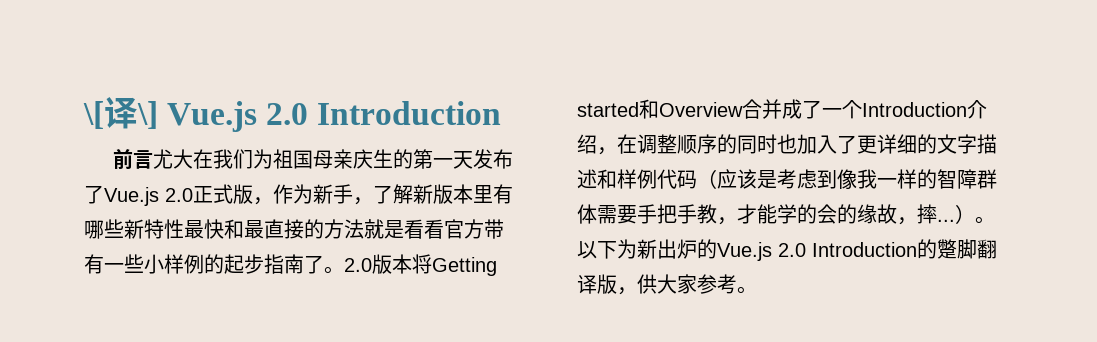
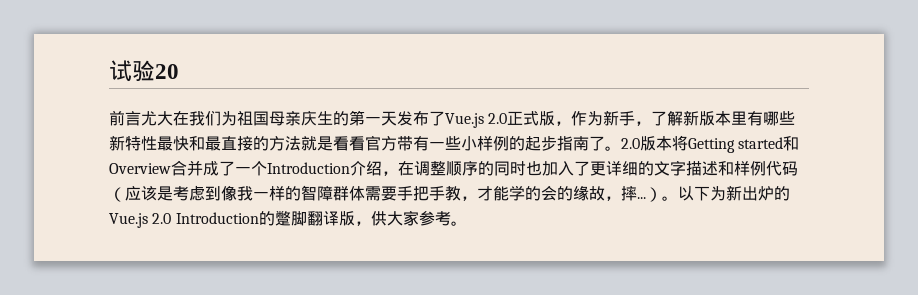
- \[译\] Vue.js 2.0 Introduction
+ 试验20

